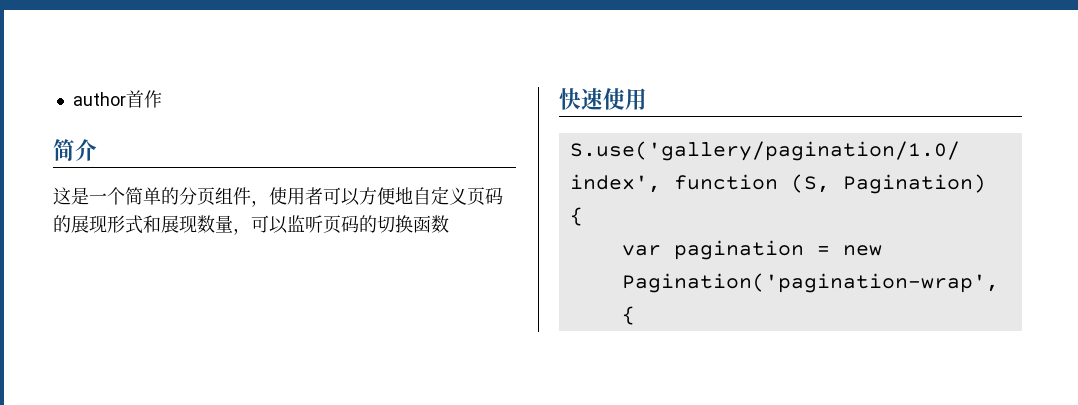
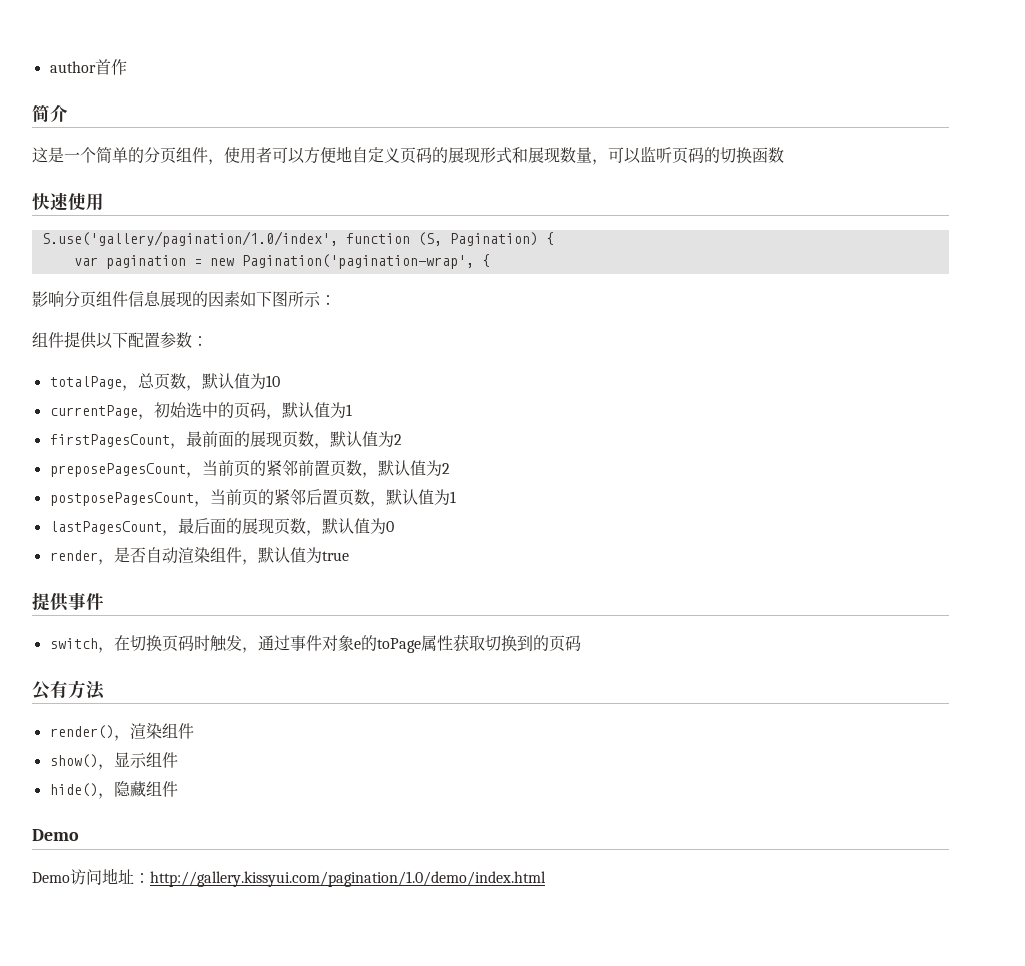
+ 影响分页组件信息展现的因素如下图所示：
+ 组件提供以下配置参数：
+ totalPage，总页数，默认值为10
+ currentPage，初始选中的页码，默认值为1
+ firstPagesCount，最前面的展现页数，默认值为2
+ preposePagesCount，当前页的紧邻前置页数，默认值为2
+ postposePagesCount，当前页的紧邻后置页数，默认值为1
+ lastPagesCount，最后面的展现页数，默认值为0
+ render，是否自动渲染组件，默认值为true
+ 提供事件
+ switch，在切换页码时触发，通过事件对象e的toPage属性获取切换到的页码
+ 公有方法
+ render()，渲染组件
+ show()，显示组件
+ hide()，隐藏组件
+ Demo
+ Demo访问地址：http://gallery.kissyui.com/pagination/1.0/demo/index.html

